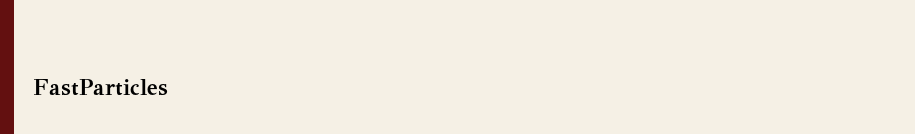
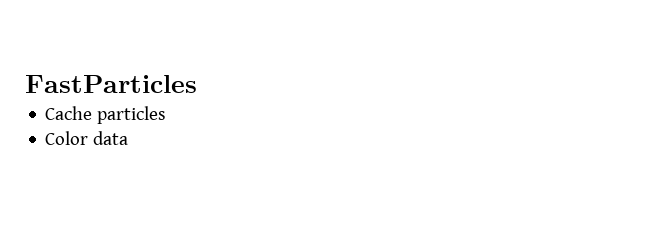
+ Cache particles
+ Color data

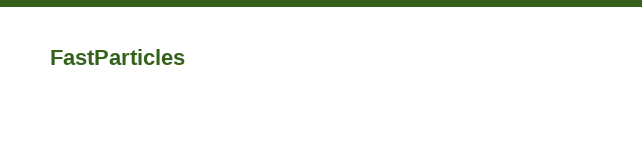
- Cache particles
- Color data

